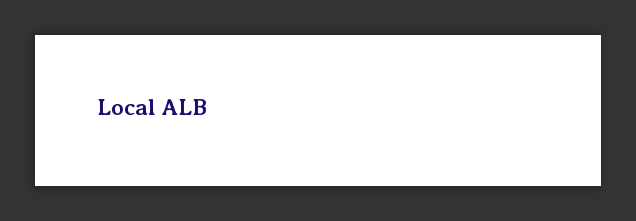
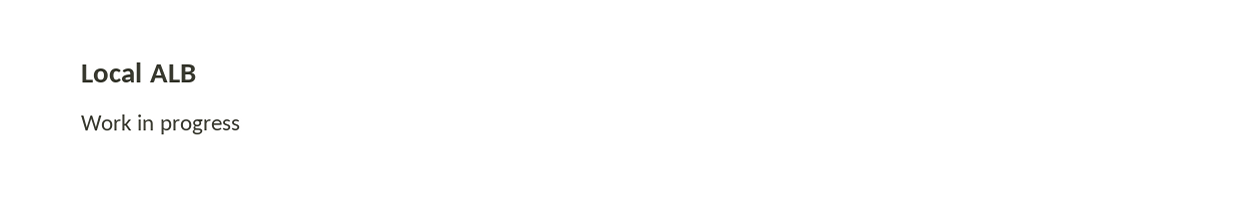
+ Work in progress

